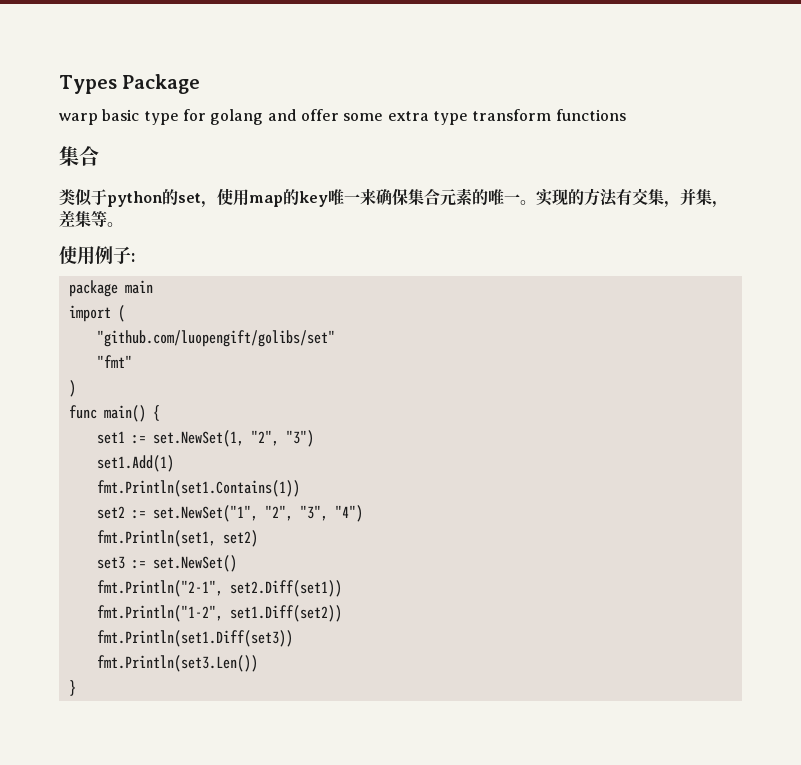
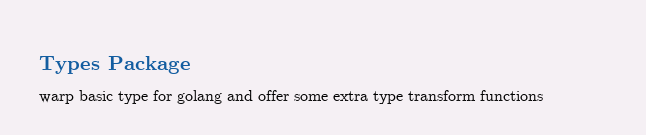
  warp basic type for golang and offer some extra type transform functions
- 集合
- 类似于python的set，使用map的key唯一来确保集合元素的唯一。实现的方法有交集，并集，差集等。
- 使用例子:
- package main
- import (
- "github.com/luopengift/golibs/set"
- "fmt"
- )
- func main() {
- set1 := set.NewSet(1, "2", "3")
- set1.Add(1)
- fmt.Println(set1.Contains(1))
- set2 := set.NewSet("1", "2", "3", "4")
- fmt.Println(set1, set2)
- set3 := set.NewSet()
- fmt.Println("2-1", set2.Diff(set1))
- fmt.Println("1-2", set1.Diff(set2))
- fmt.Println(set1.Diff(set3))
- fmt.Println(set3.Len())
- }

